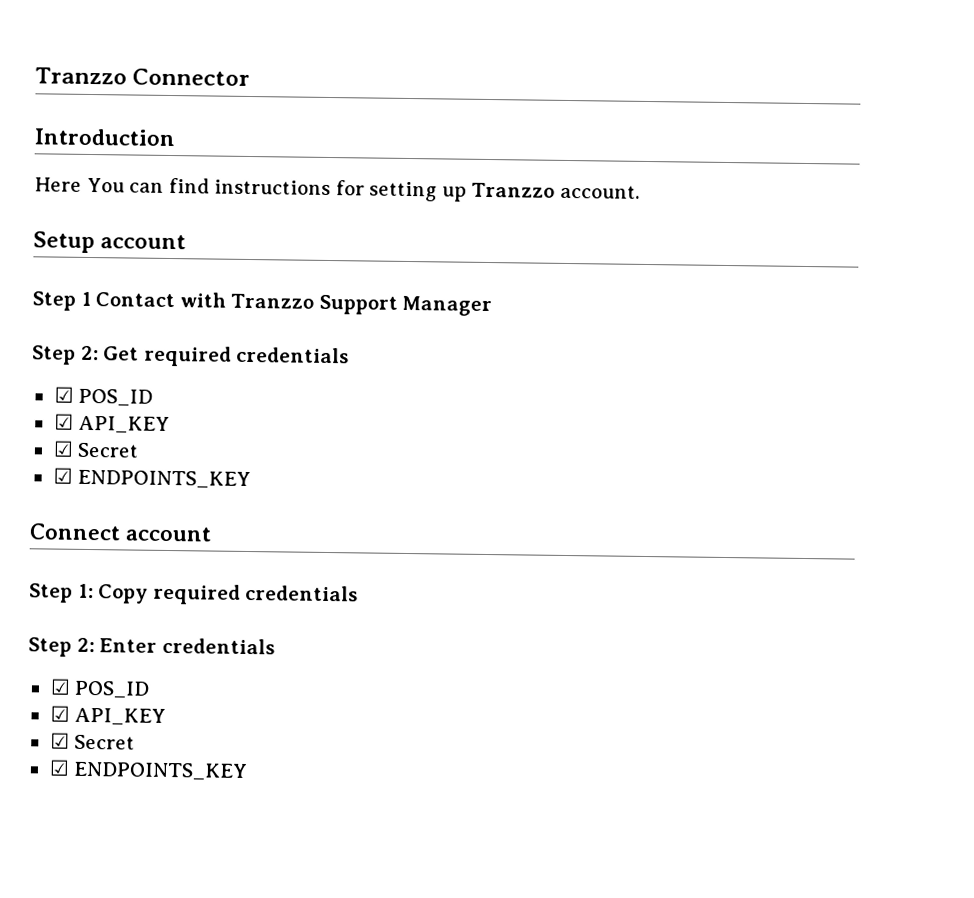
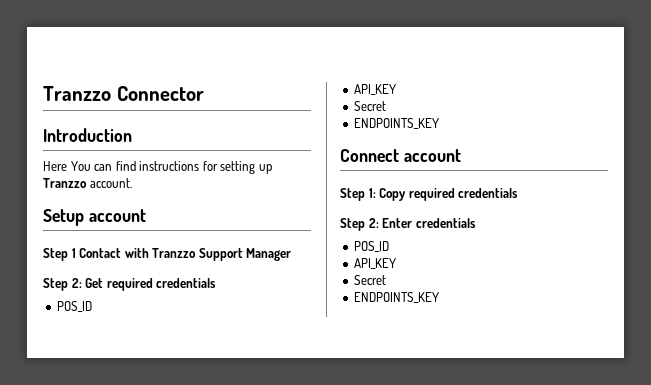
  Step 2: Get required credentials
- ☑ POS_ID
- ☑ API_KEY
- ☑ Secret
- ☑ ENDPOINTS_KEY
+ POS_ID
+ API_KEY
+ Secret
+ ENDPOINTS_KEY
  Step 2: Enter credentials
- ☑ POS_ID
- ☑ API_KEY
- ☑ Secret
- ☑ ENDPOINTS_KEY
+ POS_ID
+ API_KEY
+ Secret
+ ENDPOINTS_KEY

